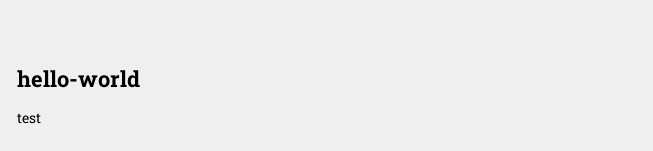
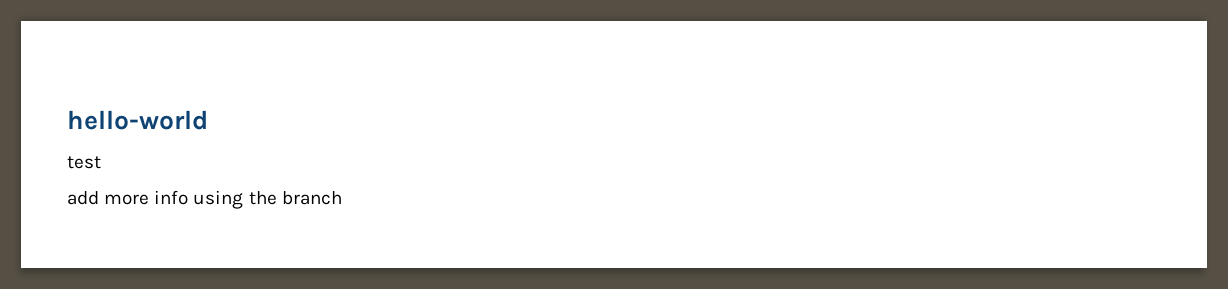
+ add more info using the branch

